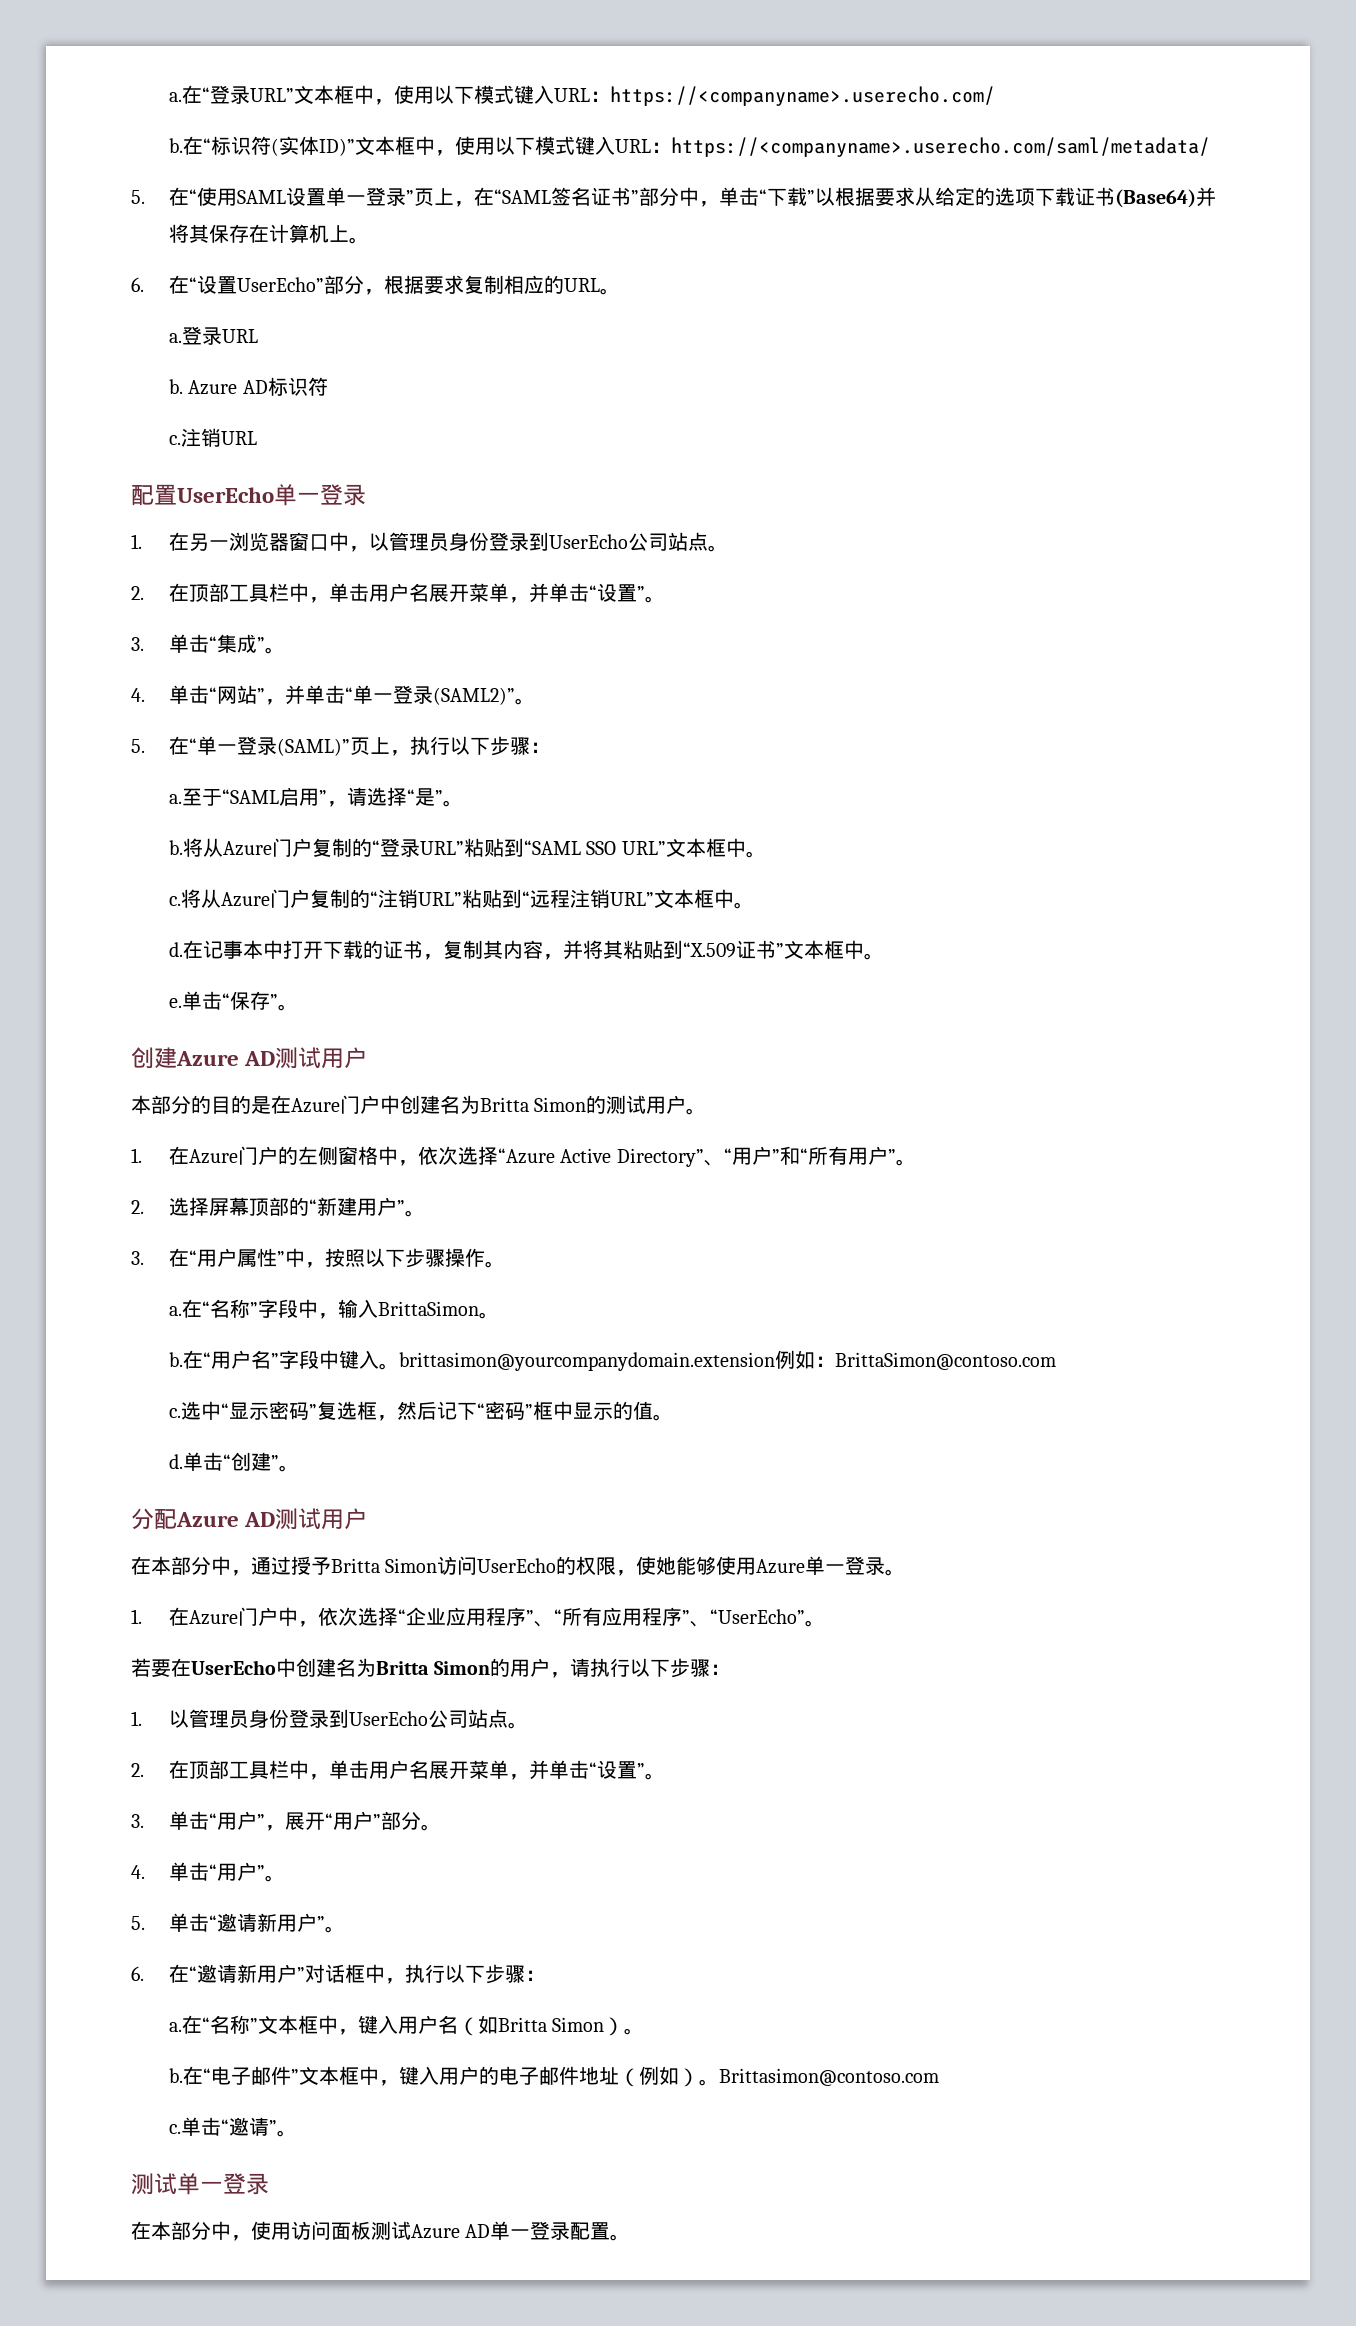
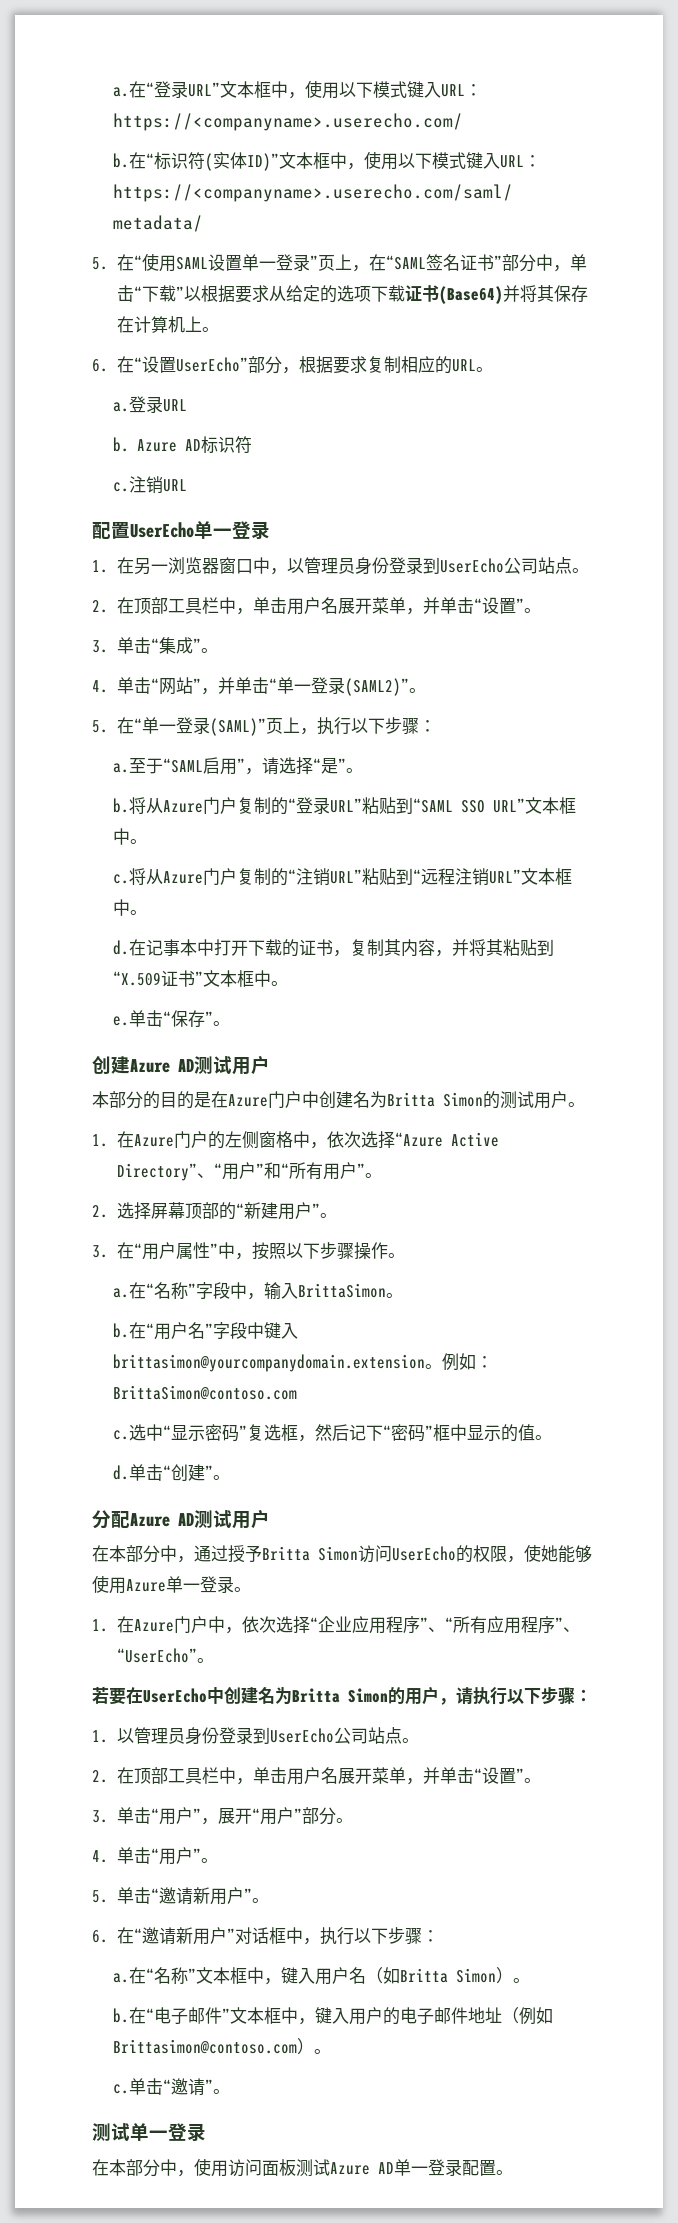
- 在“用户名”字段中键入。brittasimon@yourcompanydomain.extension例如：BrittaSimon@contoso.com
+ 在“用户名”字段中键入brittasimon@yourcompanydomain.extension。例如：BrittaSimon@contoso.com
- 在“电子邮件”文本框中，键入用户的电子邮件地址（例如）。Brittasimon@contoso.com
+ 在“电子邮件”文本框中，键入用户的电子邮件地址（例如Brittasimon@contoso.com）。

